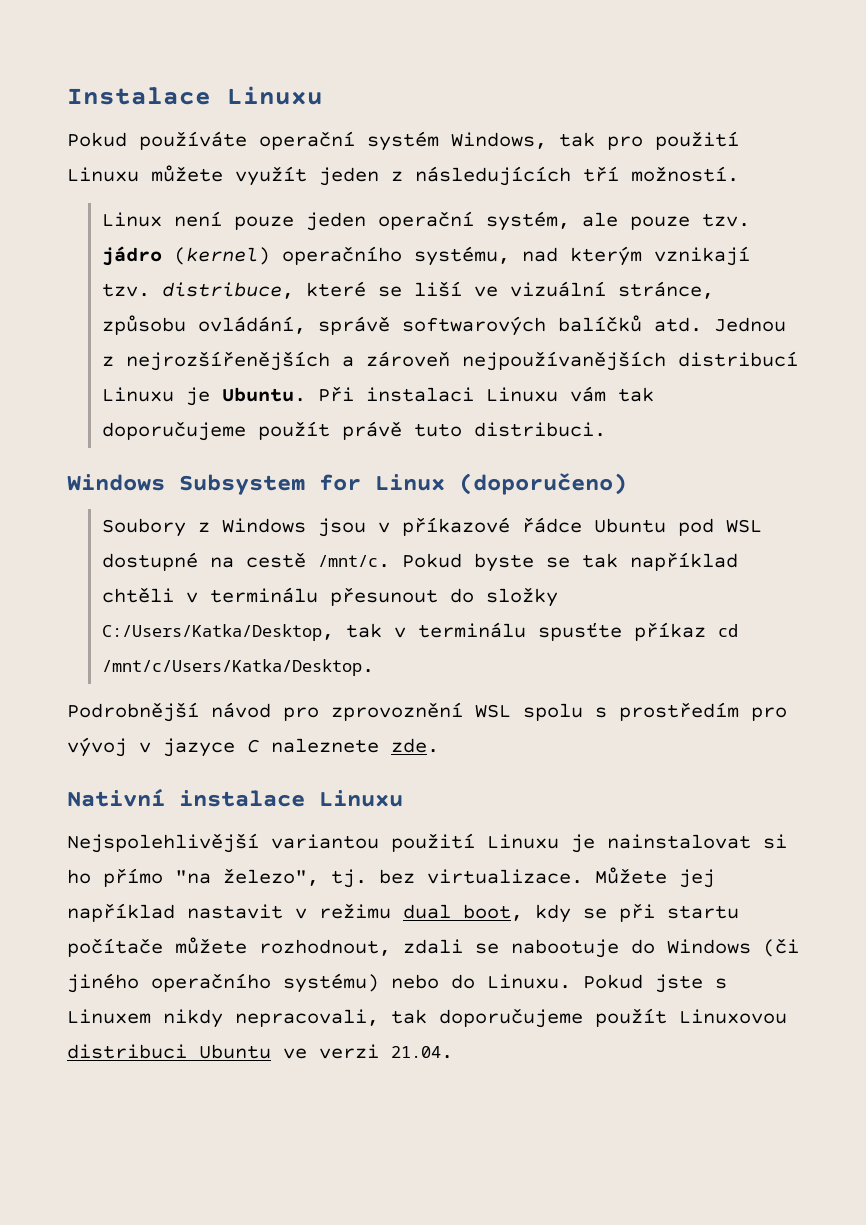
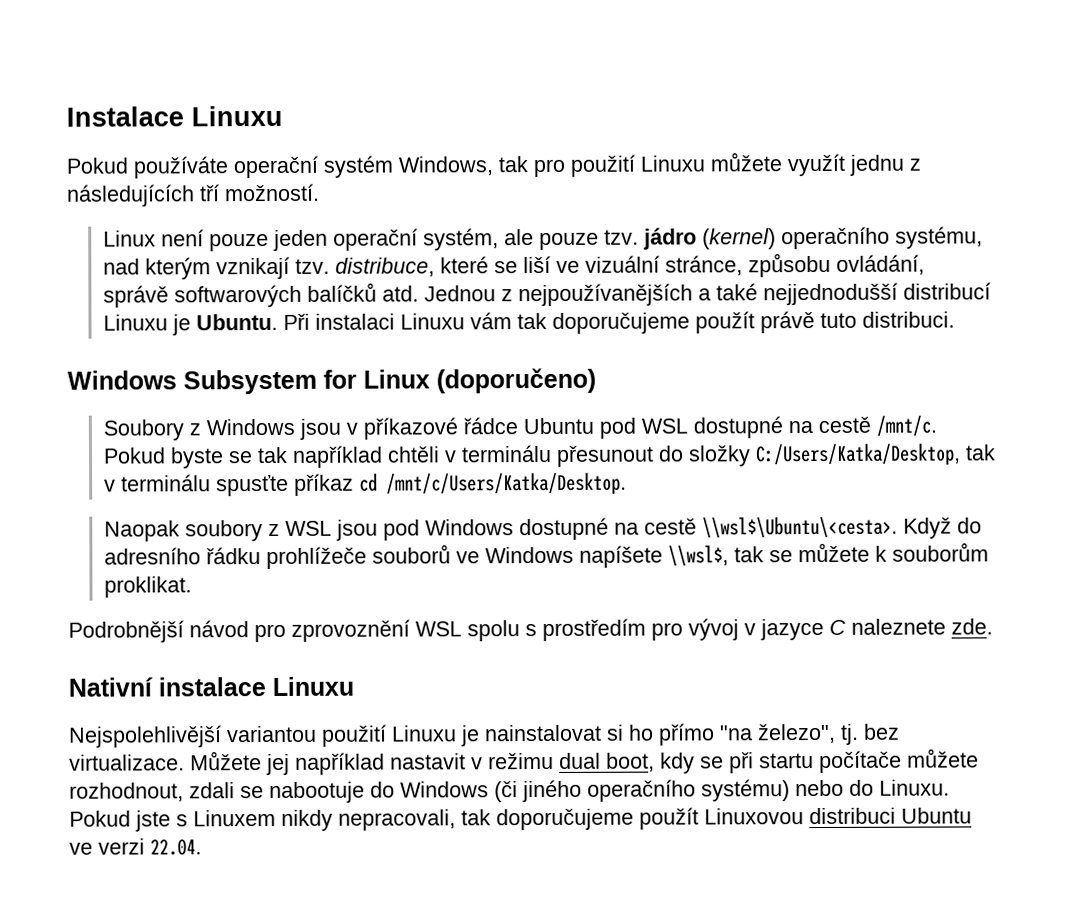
- Pokud používáte operační systém Windows, tak pro použití Linuxu můžete využít jeden z následujících tří možností.
+ Pokud používáte operační systém Windows, tak pro použití Linuxu můžete využít jednu z následujících tří možností.
- Jednou z nejrozšířenějších a zároveň nejpoužívanějších distribucí Linuxu je Ubuntu.
+ Jednou z nejpoužívanějších a také nejjednodušší distribucí Linuxu je Ubuntu.
+ Naopak soubory z WSL jsou pod Windows dostupné na cestě \\wsl$\Ubuntu\<cesta>. Když do adresního řádku prohlížeče souborů ve Windows napíšete \\wsl$, tak se můžete k souborům proklikat.
- Pokud jste s Linuxem nikdy nepracovali, tak doporučujeme použít Linuxovou distribuci Ubuntu ve verzi 21.04.
+ Pokud jste s Linuxem nikdy nepracovali, tak doporučujeme použít Linuxovou distribuci Ubuntu ve verzi 22.04.

